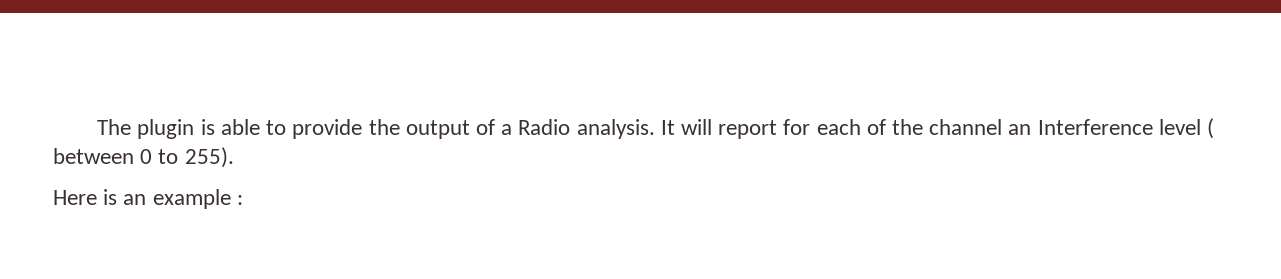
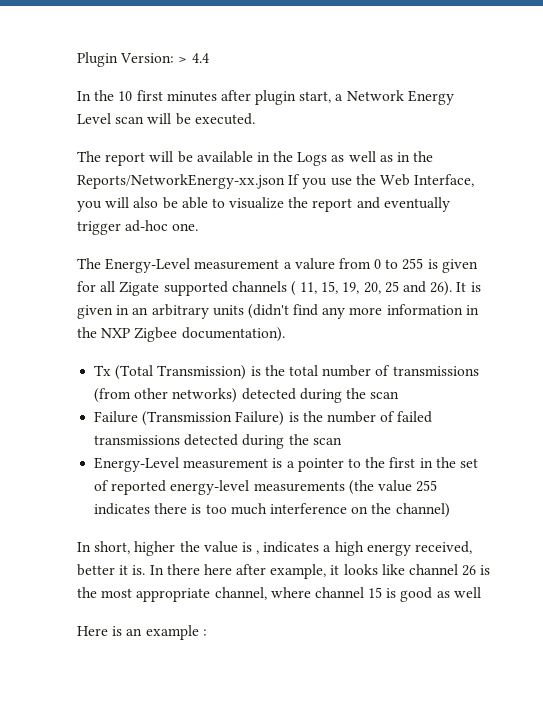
- The plugin is able to provide the output of a Radio analysis. It will report for each of the channel an Interference level ( between 0 to 255).
+ Plugin Version: > 4.4
+ In the 10 first minutes after plugin start, a Network Energy Level scan will be executed.
+ The report will be available in the Logs as well as in the Reports/NetworkEnergy-xx.json If you use the Web Interface, you will also be able to visualize the report and eventually trigger ad-hoc one.
+ The Energy-Level measurement a valure from 0 to 255 is given for all Zigate supported channels ( 11, 15, 19, 20, 25 and 26). It is given in an arbitrary units (didn't find any more information in the NXP Zigbee documentation).
+ Tx (Total Transmission) is the total number of transmissions (from other networks) detected during the scan
+ Failure (Transmission Failure) is the number of failed transmissions detected during the scan
+ Energy-Level measurement is a pointer to the first in the set of reported energy-level measurements (the value 255 indicates there is too much interference on the channel)
+ In short, higher the value is , indicates a high energy received, better it is. In there here after example, it looks like channel 26 is the most appropriate channel, where channel 15 is good as well

